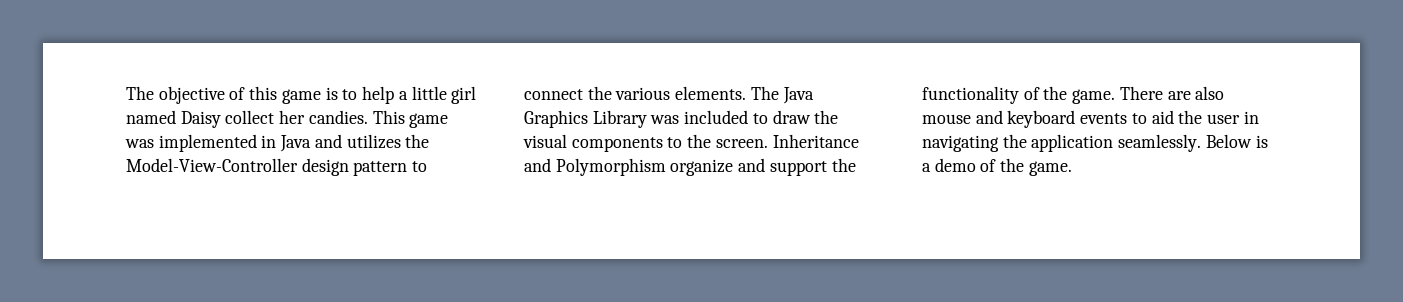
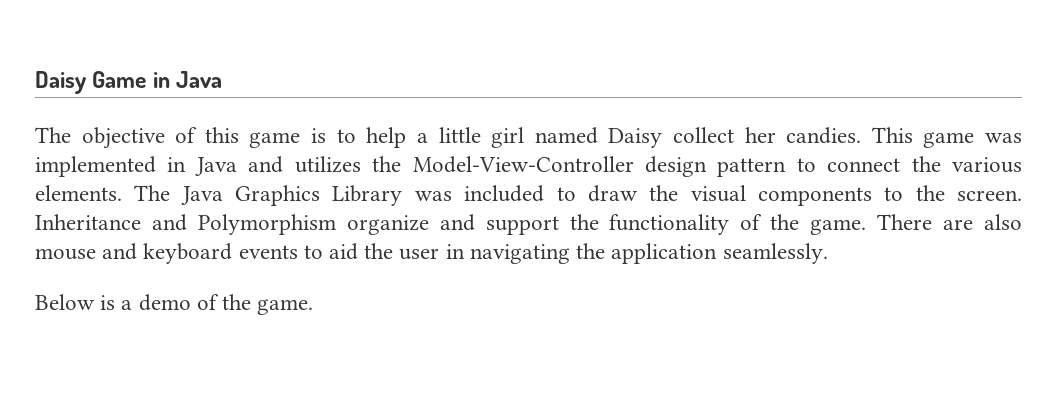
+ Daisy Game in Java
- There are also mouse and keyboard events to aid the user in navigating the application seamlessly. Below is a demo of the game.
+ There are also mouse and keyboard events to aid the user in navigating the application seamlessly.
+ Below is a demo of the game.

